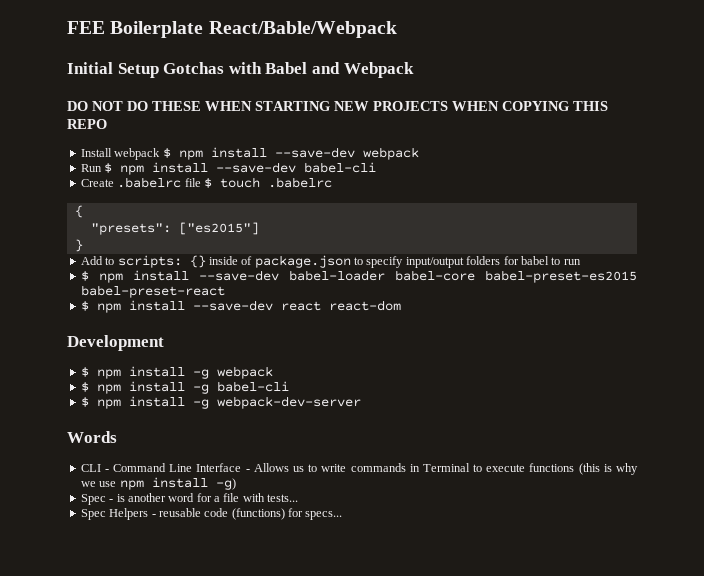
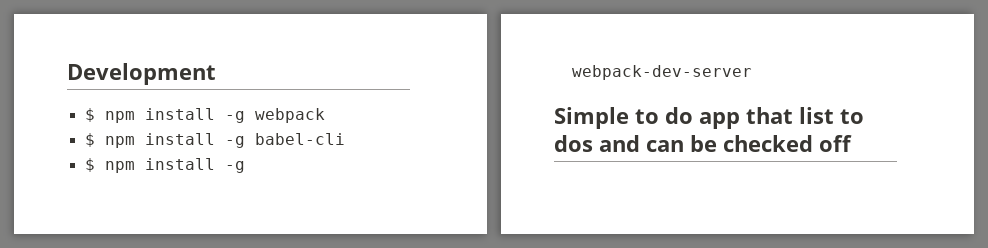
- FEE Boilerplate React/Bable/Webpack
- Initial Setup Gotchas with Babel and Webpack
- DO NOT DO THESE WHEN STARTING NEW PROJECTS WHEN COPYING THIS REPO
- Install webpack $ npm install --save-dev webpack
- Run $ npm install --save-dev babel-cli
- Create .babelrc file $ touch .babelrc
- {
- "presets": ["es2015"]
- }
- Add to scripts: {} inside of package.json to specify input/output folders for babel to run
- $ npm install --save-dev babel-loader babel-core babel-preset-es2015 babel-preset-react
- $ npm install --save-dev react react-dom
- Words
- CLI - Command Line Interface - Allows us to write commands in Terminal to execute functions (this is why we use npm install -g)
- Spec - is another word for a file with tests...
- Spec Helpers - reusable code (functions) for specs...
+ Simple to do app that list to dos and can be checked off

